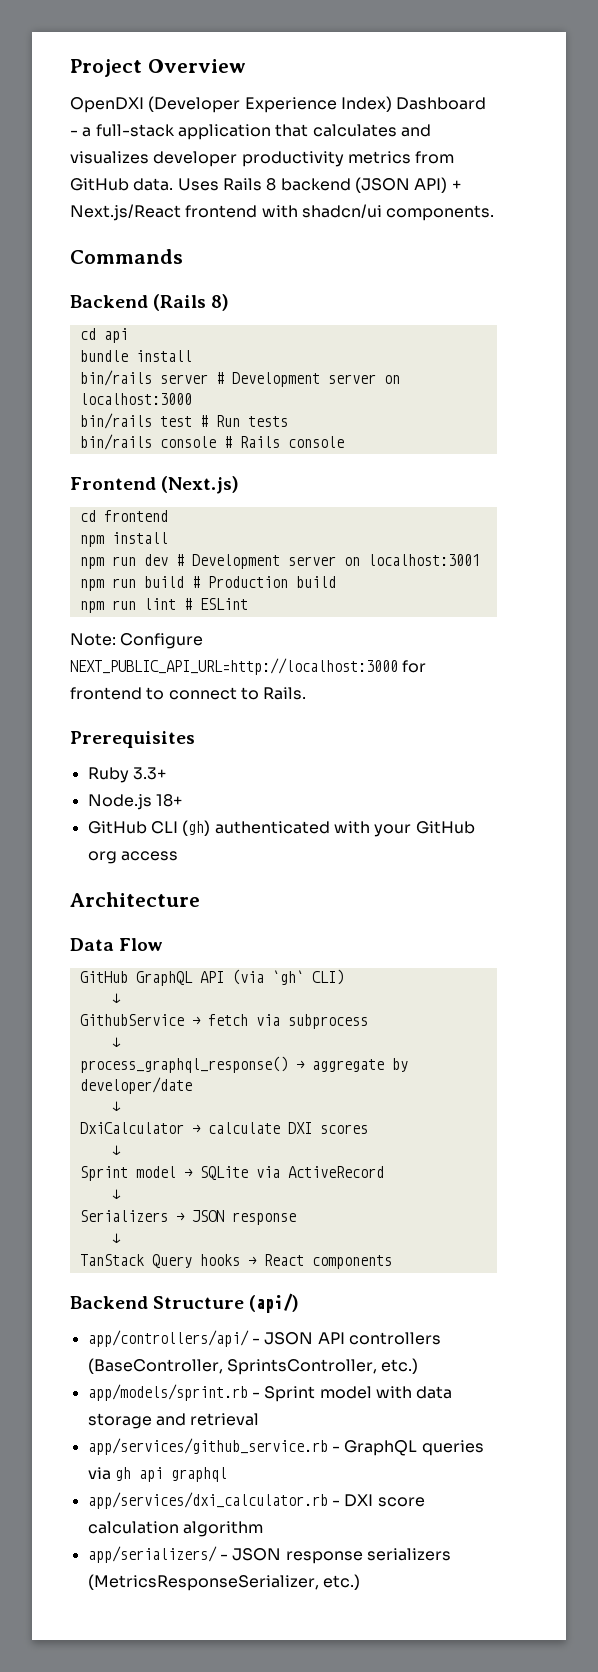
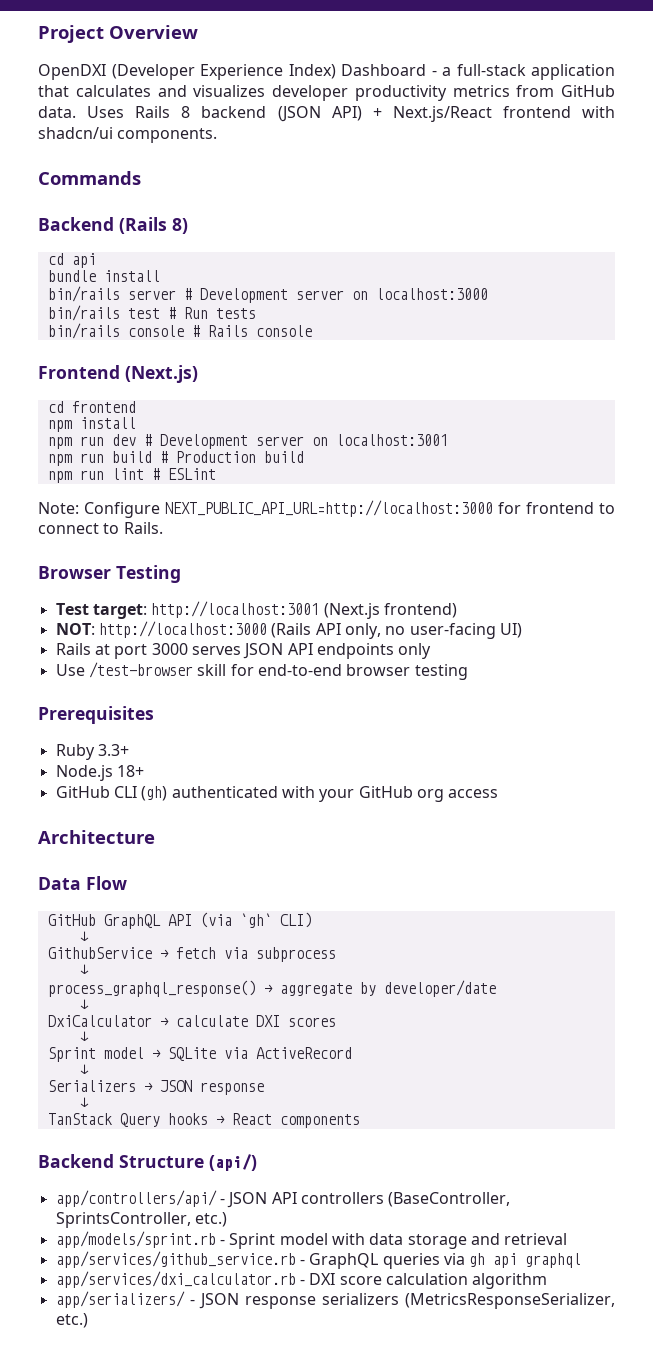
+ Browser Testing
+ Test target: http://localhost:3001 (Next.js frontend)
+ NOT: http://localhost:3000 (Rails API only, no user-facing UI)
+ Rails at port 3000 serves JSON API endpoints only
+ Use /test-browser skill for end-to-end browser testing

